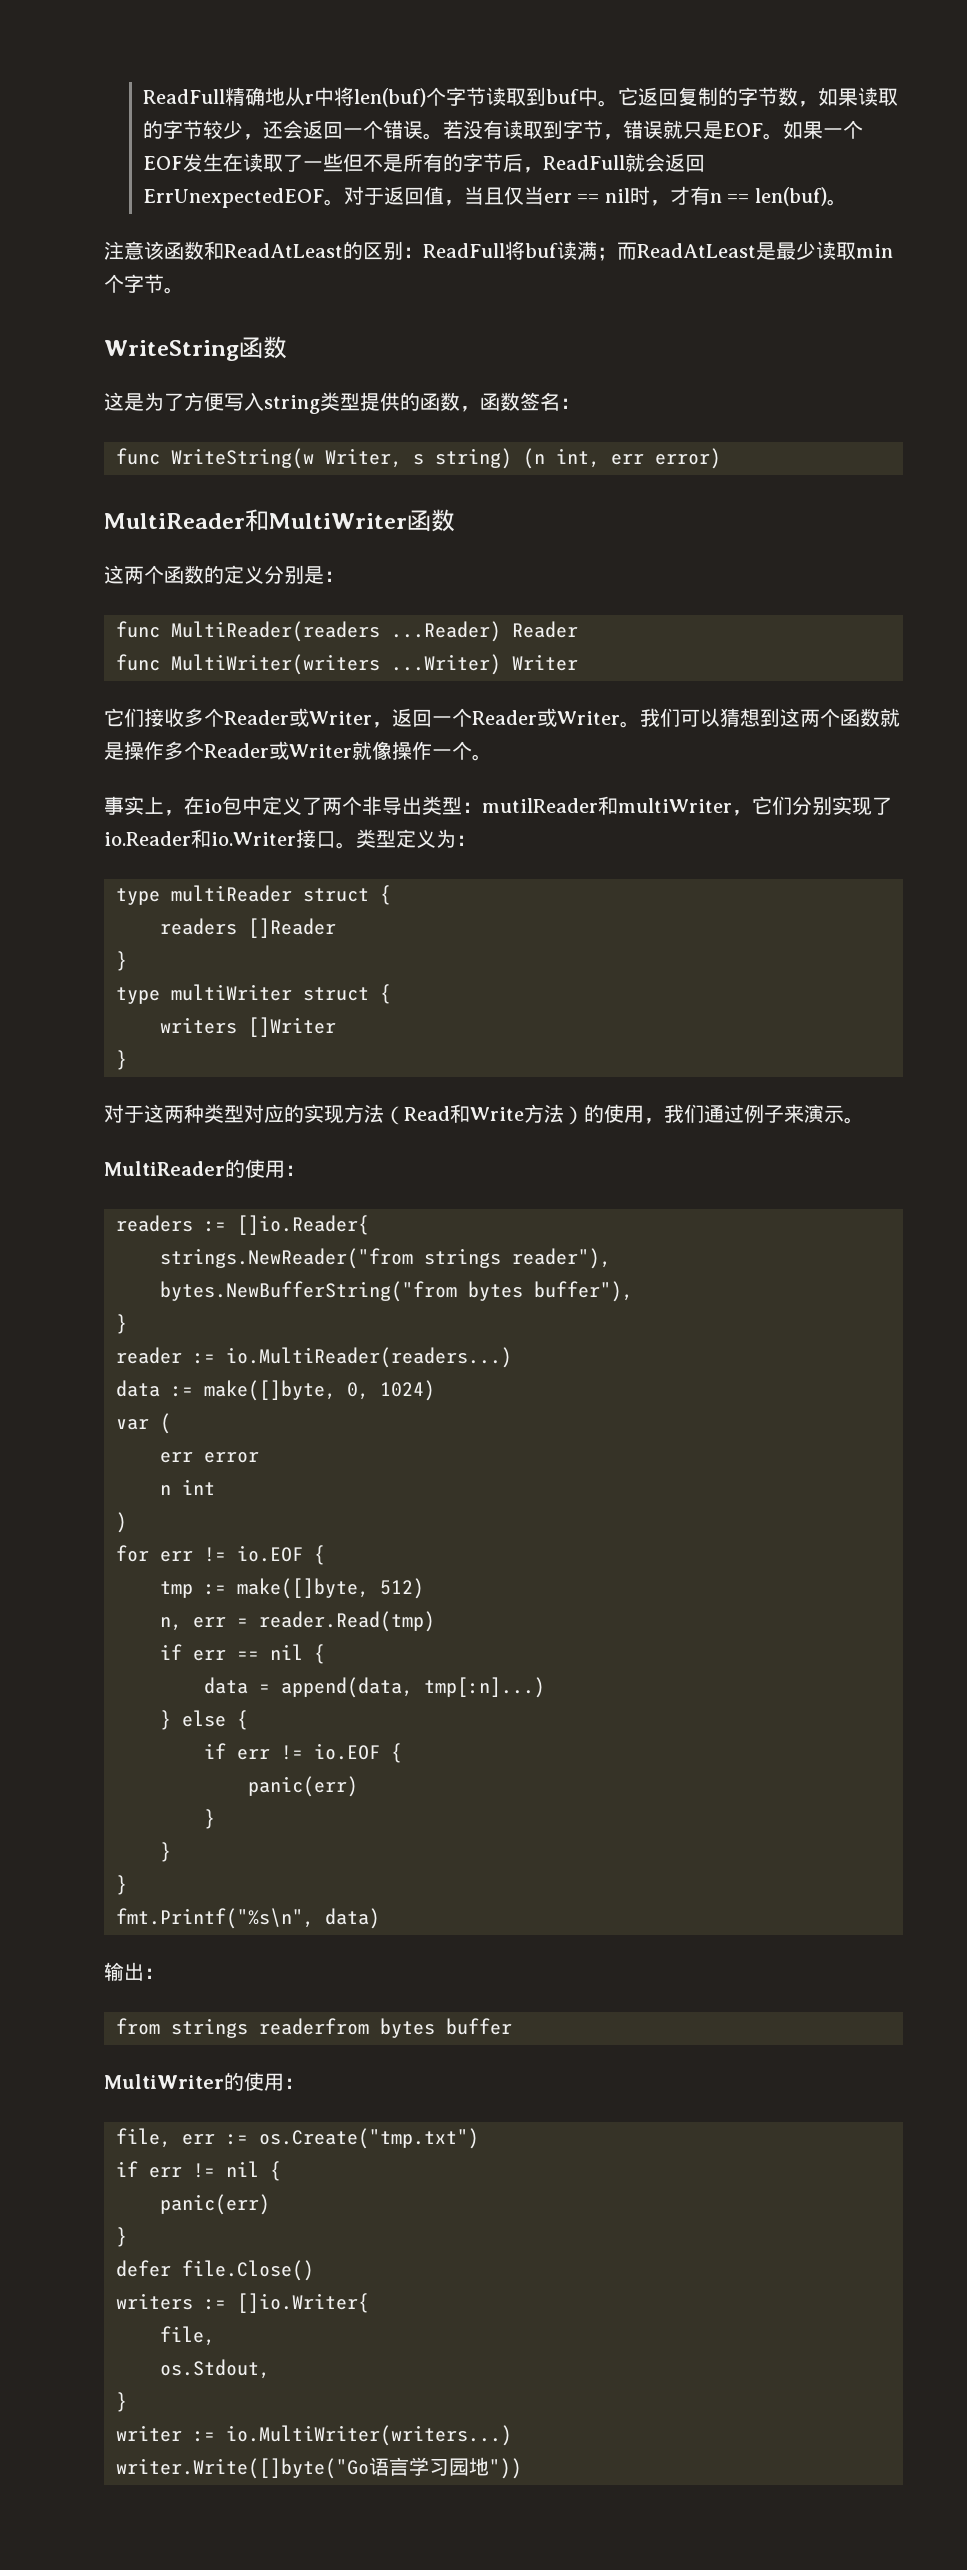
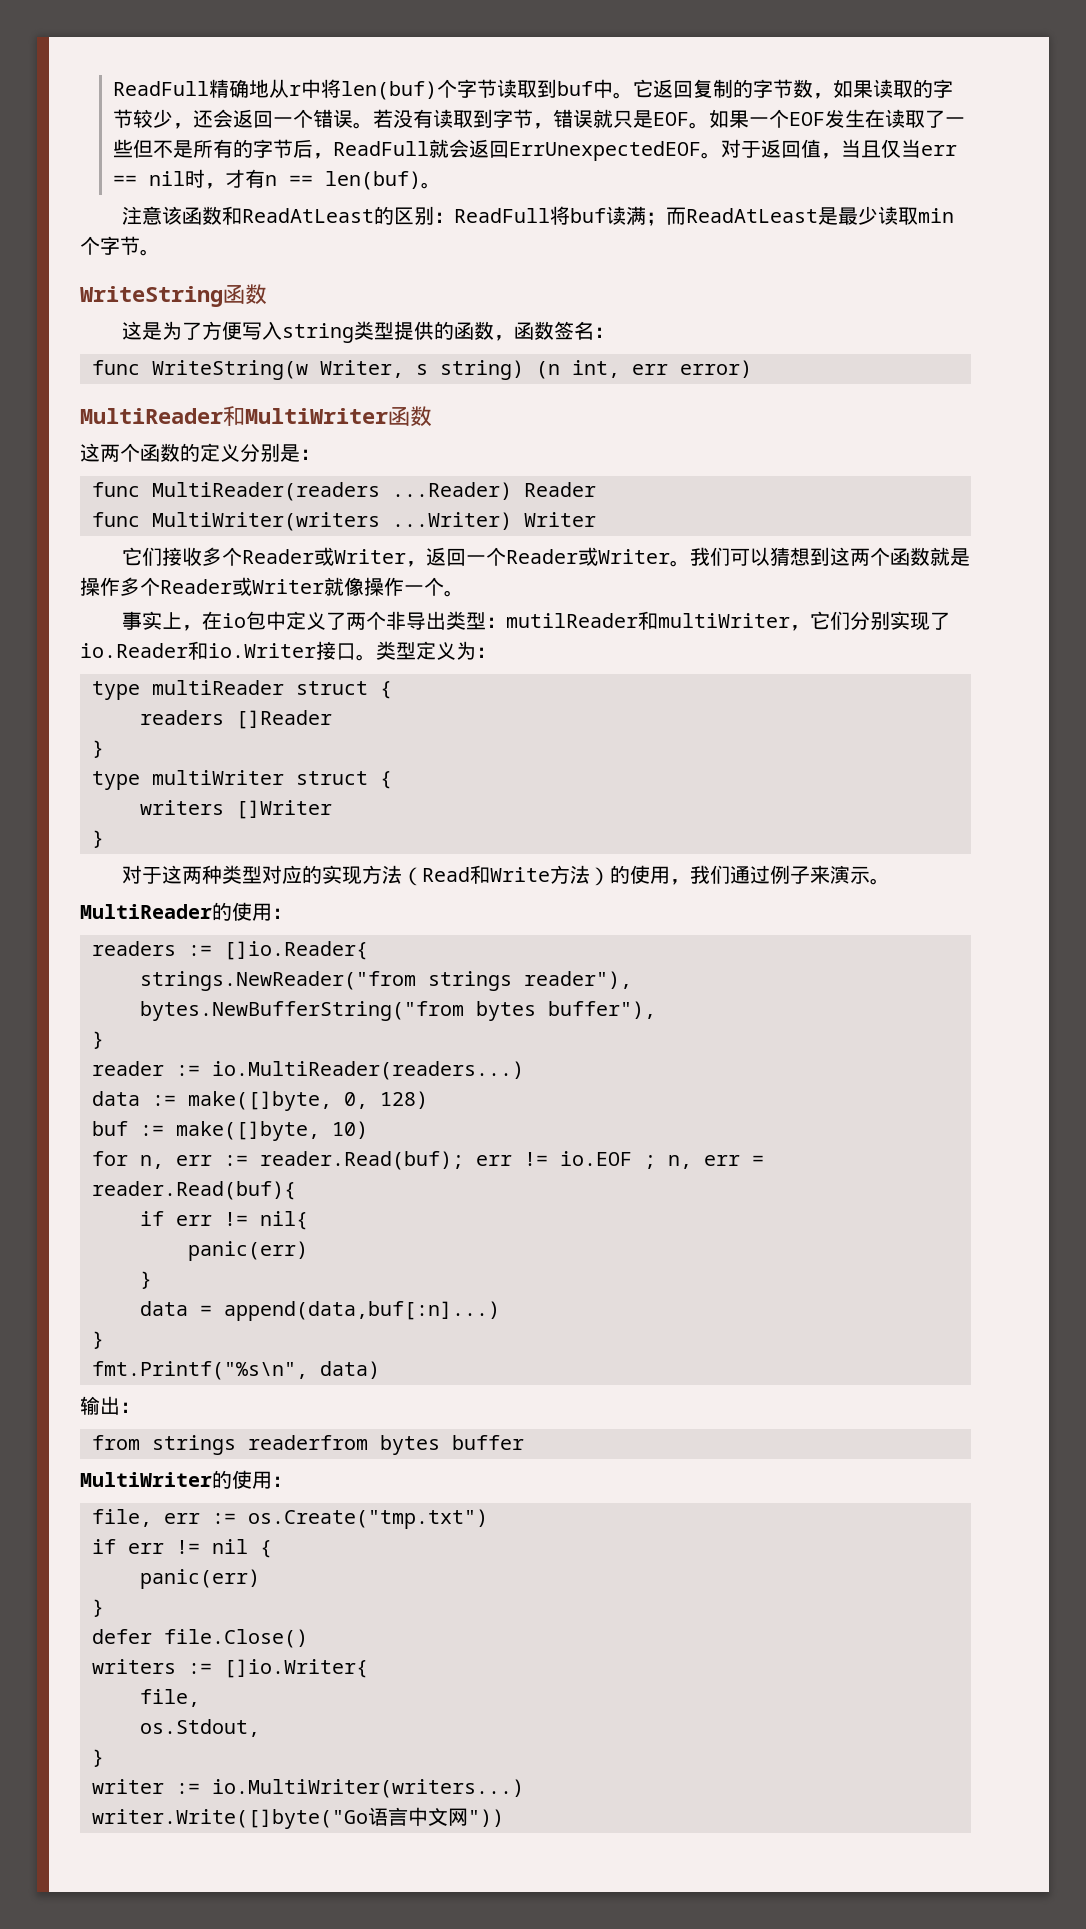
- data := make([]byte, 0, 1024)
- var (
- err error
- n int
- )
- for err != io.EOF {
- tmp := make([]byte, 512)
- n, err = reader.Read(tmp)
- if err == nil {
- data = append(data, tmp[:n]...)
- } else {
- if err != io.EOF {
+ data := make([]byte, 0, 128)
+ buf := make([]byte, 10)
+ for n, err := reader.Read(buf); err != io.EOF ; n, err = reader.Read(buf){
+ if err != nil{
  panic(err)
  }
- }
+ data = append(data,buf[:n]...)
- writer.Write([]byte("Go语言学习园地"))
+ writer.Write([]byte("Go语言中文网"))

